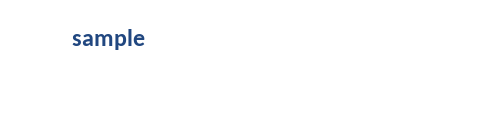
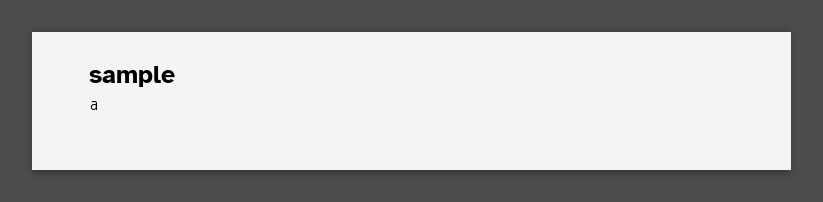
+ a

